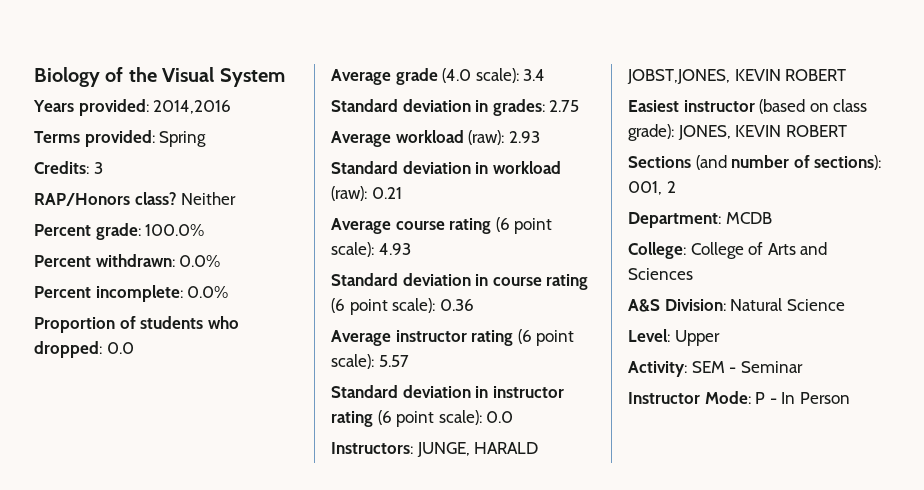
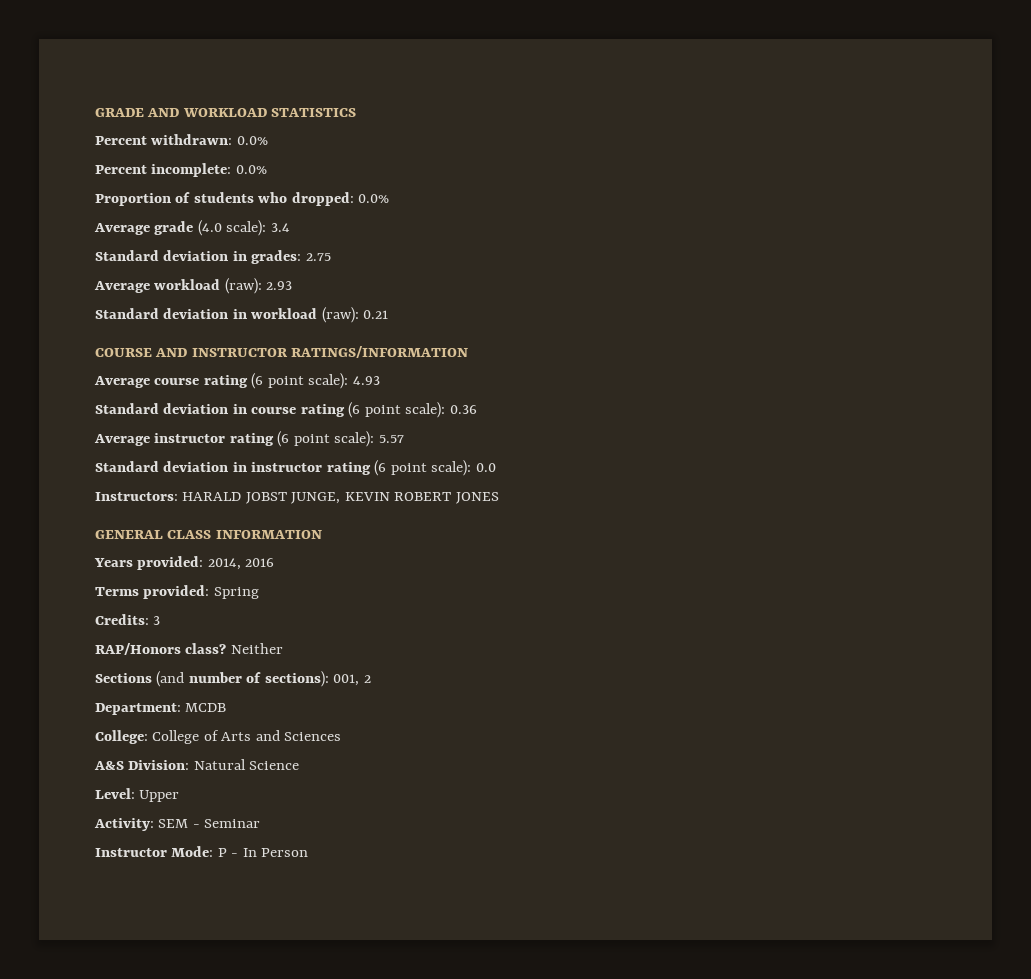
- Biology of the Visual System
- Years provided: 2014,2016
- Terms provided: Spring
- Credits: 3
- RAP/Honors class? Neither
- Percent grade: 100.0%
+ GRADE AND WORKLOAD STATISTICS
- Proportion of students who dropped: 0.0
+ Proportion of students who dropped: 0.0%
+ COURSE AND INSTRUCTOR RATINGS/INFORMATION
- Instructors: JUNGE, HARALD JOBST,JONES, KEVIN ROBERT
- Easiest instructor (based on class grade): JONES, KEVIN ROBERT
+ Instructors: HARALD JOBST JUNGE, KEVIN ROBERT JONES
+ GENERAL CLASS INFORMATION
+ Years provided: 2014, 2016
+ Terms provided: Spring
+ Credits: 3
+ RAP/Honors class? Neither

